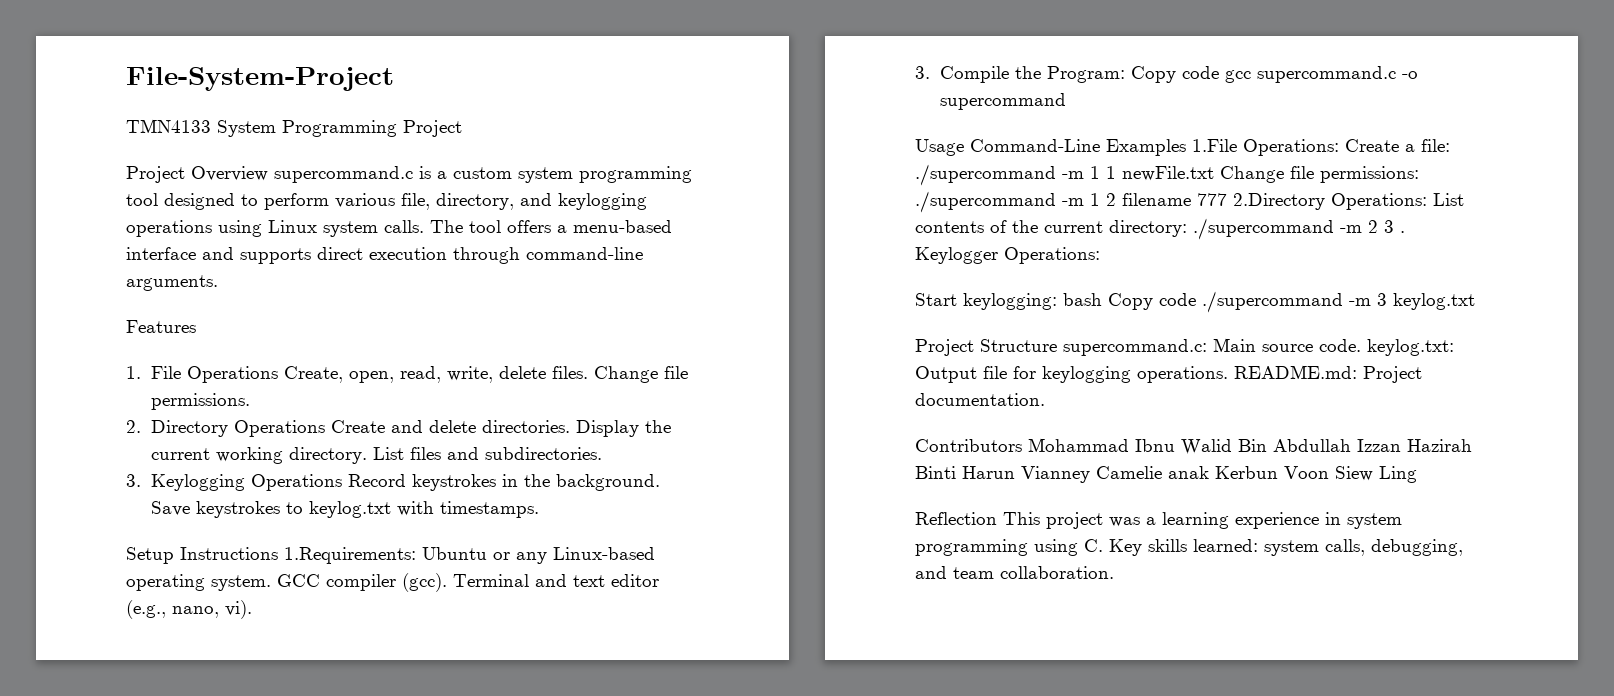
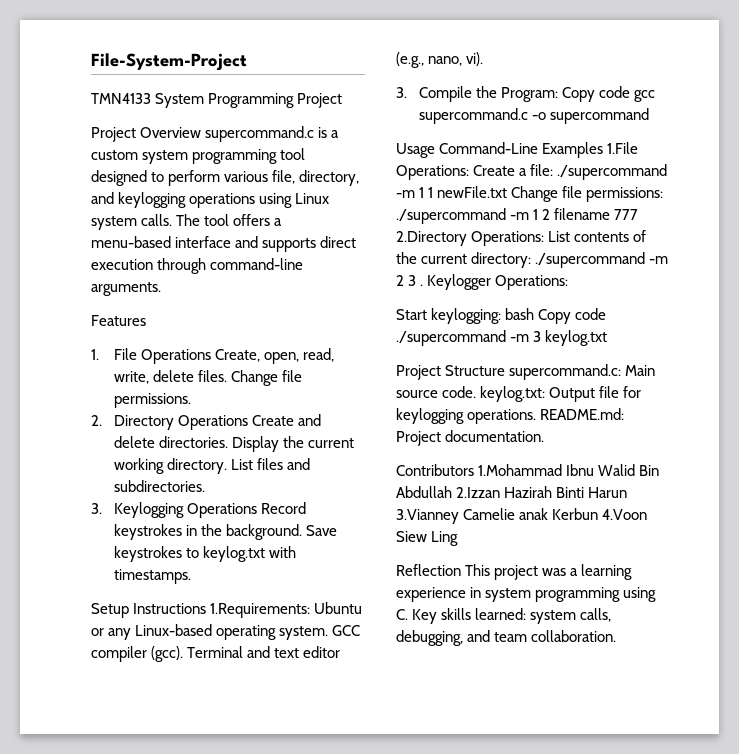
- Contributors Mohammad Ibnu Walid Bin Abdullah Izzan Hazirah Binti Harun Vianney Camelie anak Kerbun Voon Siew Ling
+ Contributors 1.Mohammad Ibnu Walid Bin Abdullah 2.Izzan Hazirah Binti Harun 3.Vianney Camelie anak Kerbun 4.Voon Siew Ling

